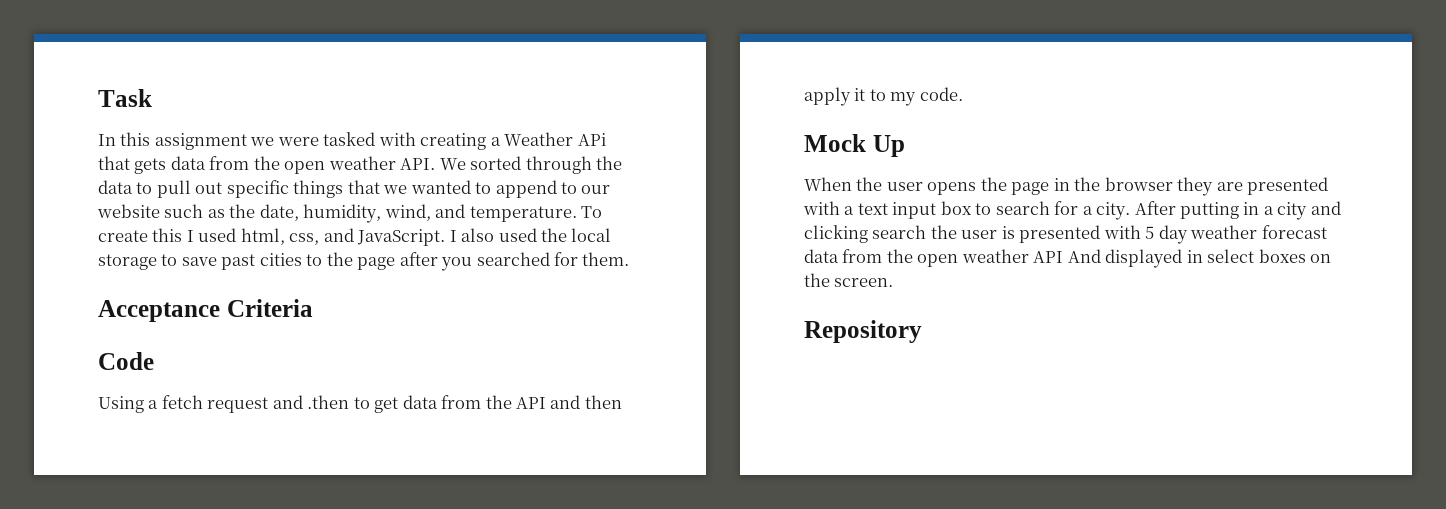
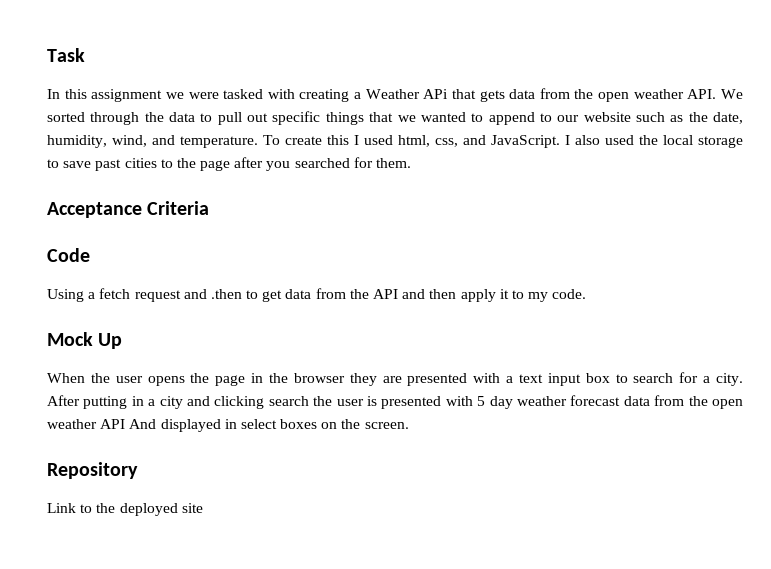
+ Link to the deployed site

